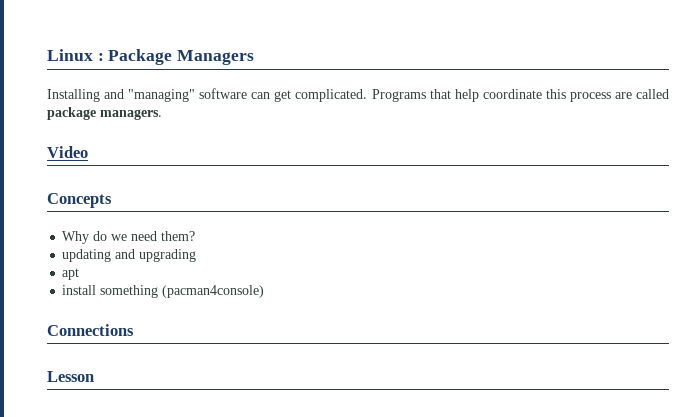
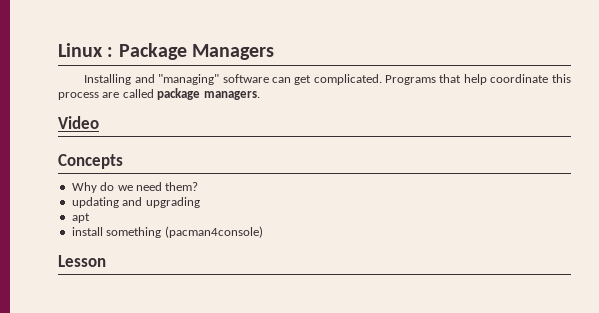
- Connections

